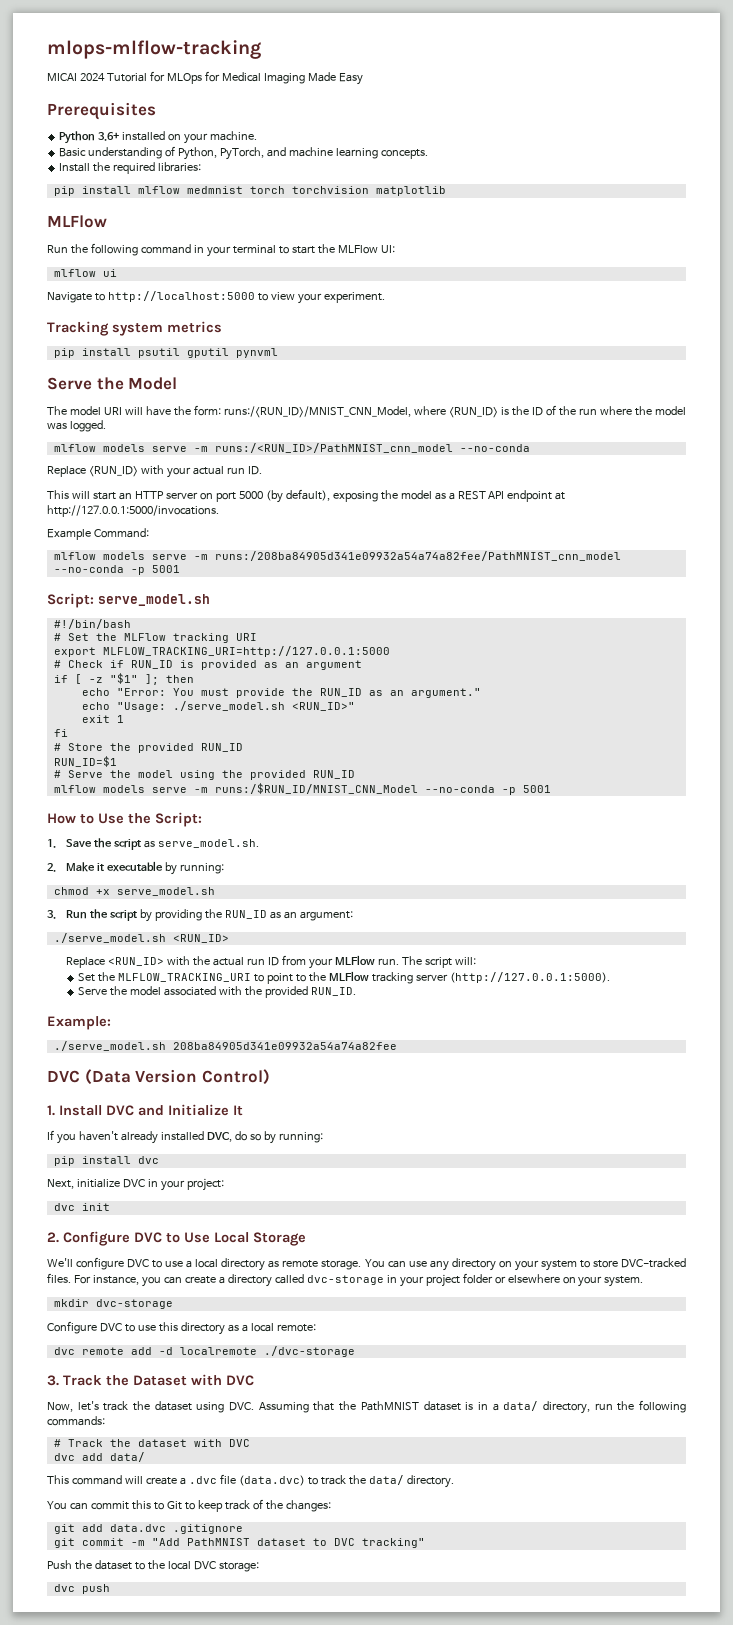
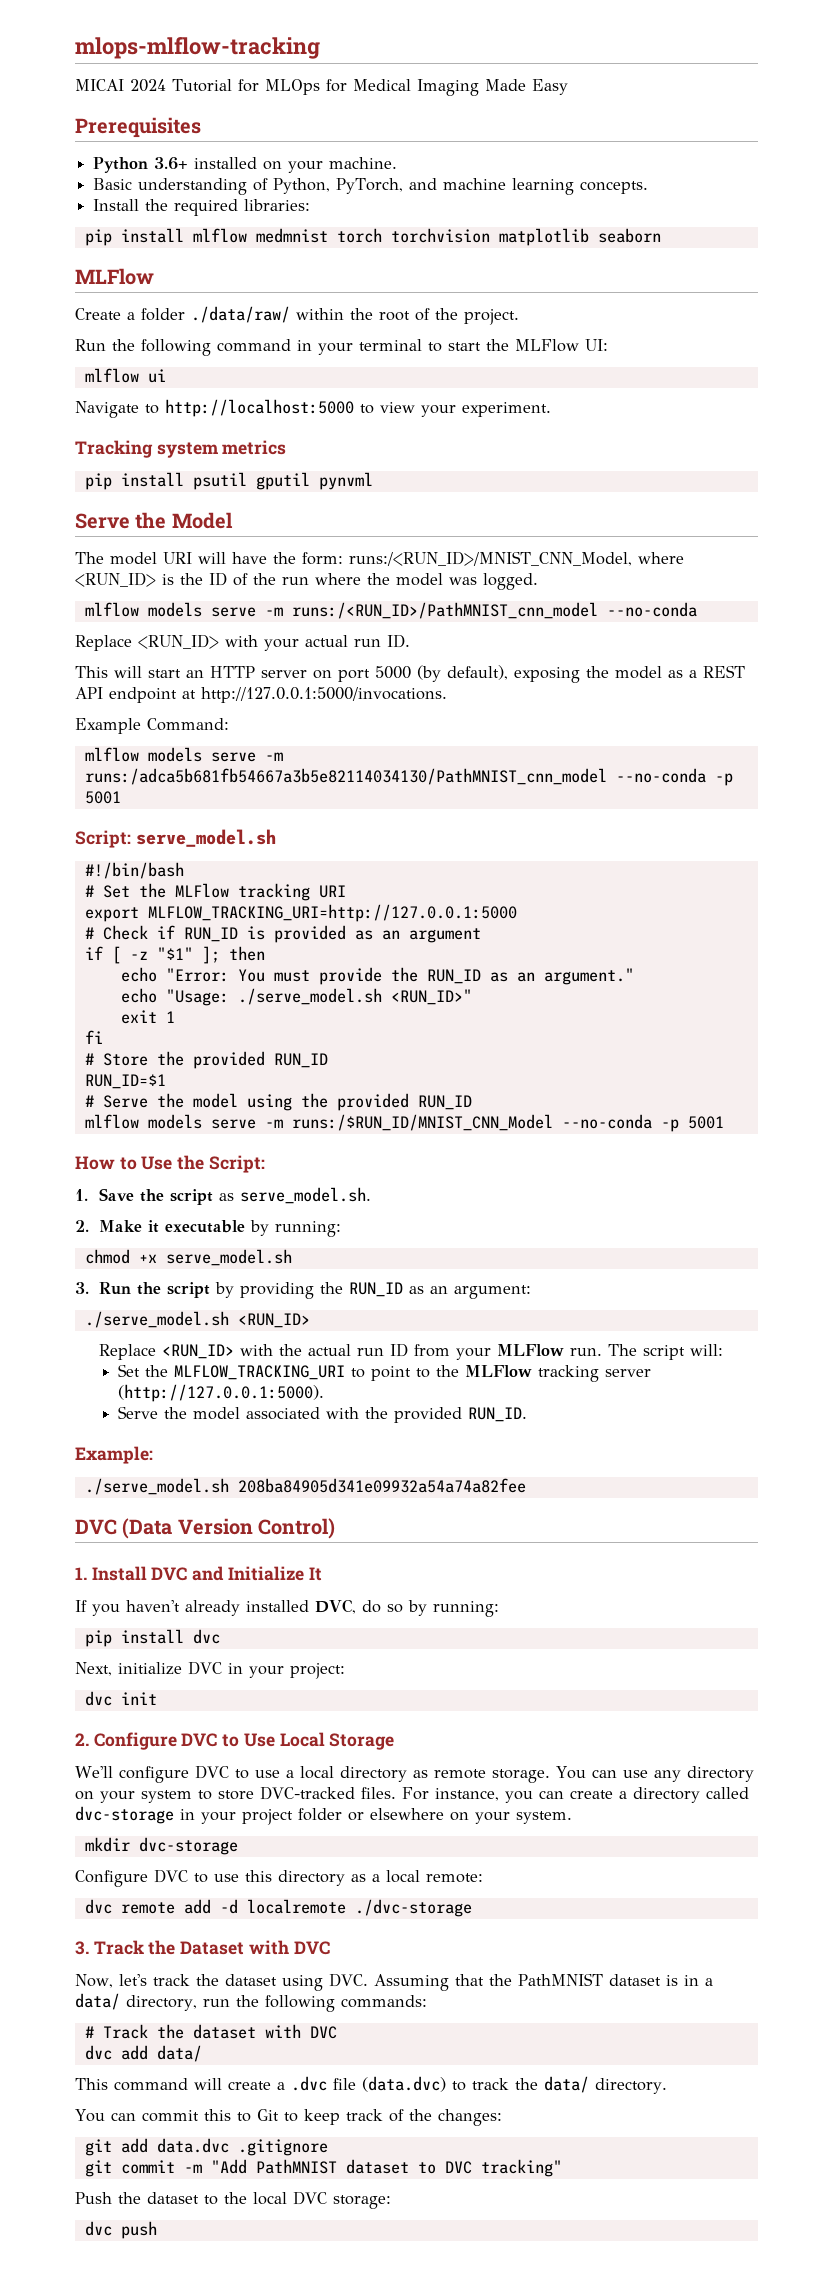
- pip install mlflow medmnist torch torchvision matplotlib
+ pip install mlflow medmnist torch torchvision matplotlib seaborn
  MLFlow
+ Create a folder ./data/raw/ within the root of the project.
- mlflow models serve -m runs:/208ba84905d341e09932a54a74a82fee/PathMNIST_cnn_model --no-conda -p 5001
+ mlflow models serve -m runs:/adca5b681fb54667a3b5e82114034130/PathMNIST_cnn_model --no-conda -p 5001

